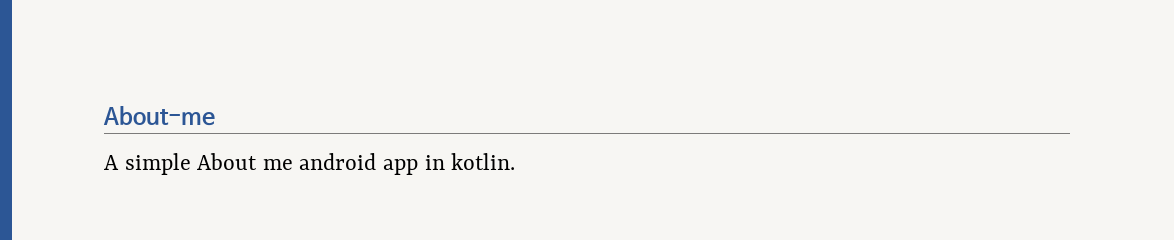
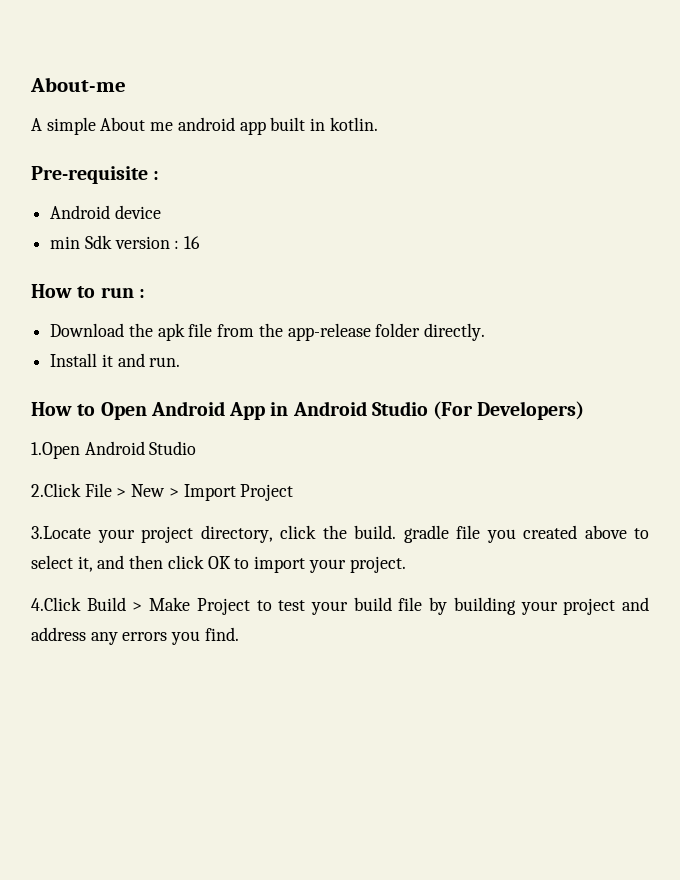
- A simple About me android app in kotlin.
+ A simple About me android app built in kotlin.
+ Pre-requisite :
+ Android device
+ min Sdk version : 16
+ How to run :
+ Download the apk file from the app-release folder directly.
+ Install it and run.
+ How to Open Android App in Android Studio (For Developers)
+ 1.Open Android Studio
+ 2.Click File > New > Import Project
+ 3.Locate your project directory, click the build. gradle file you created above to select it, and then click OK to import your project.
+ 4.Click Build > Make Project to test your build file by building your project and address any errors you find.

